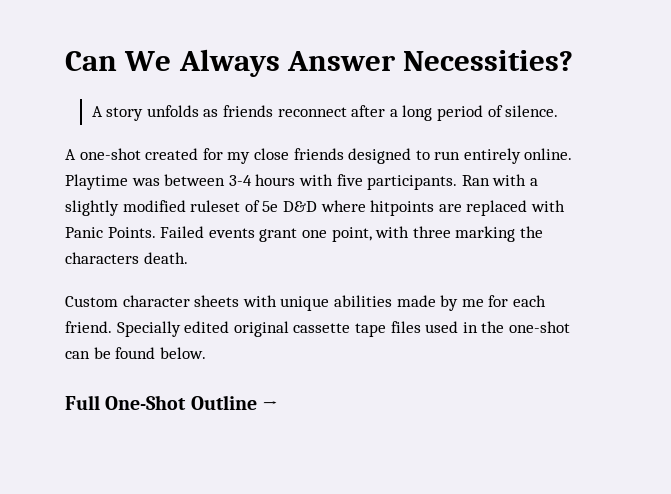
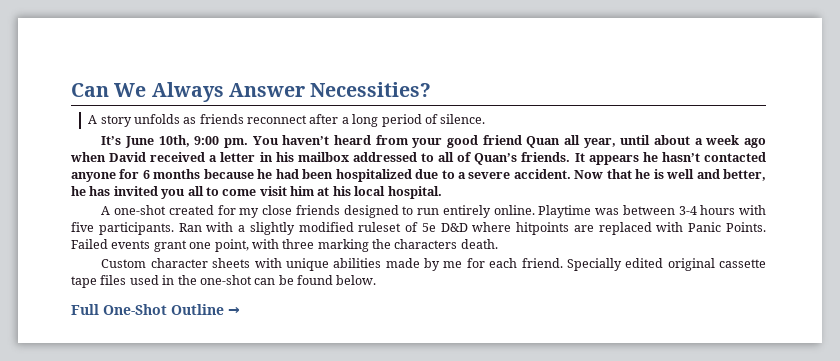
+ It’s June 10th, 9:00 pm. You haven’t heard from your good friend Quan all year, until about a week ago when David received a letter in his mailbox addressed to all of Quan’s friends. It appears he hasn’t contacted anyone for 6 months because he had been hospitalized due to a severe accident. Now that he is well and better, he has invited you all to come visit him at his local hospital.

